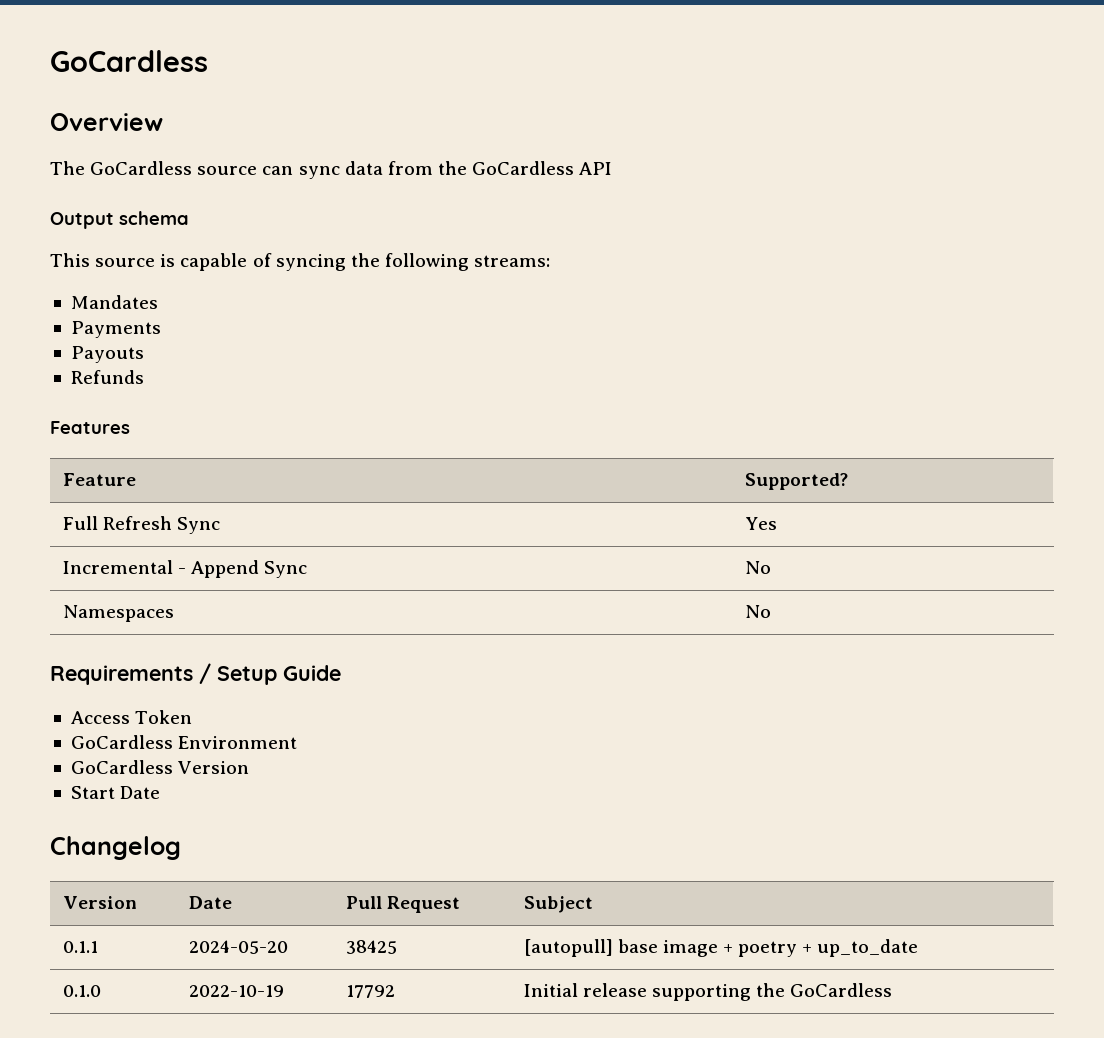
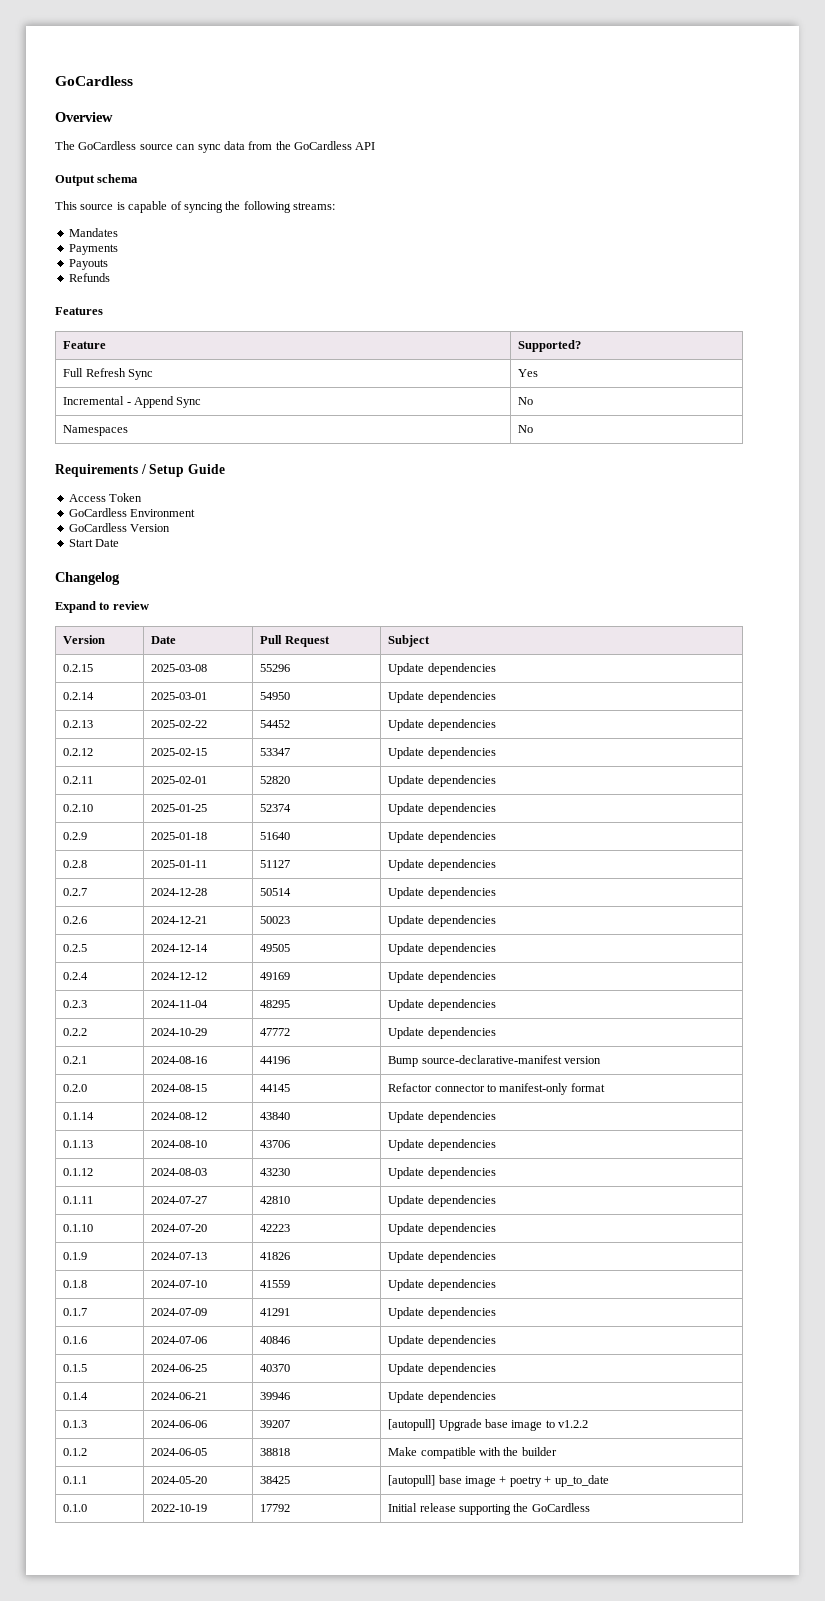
+ Expand to review
+ 0.2.15 | 2025-03-08 | 55296 | Update dependencies
+ 0.2.14 | 2025-03-01 | 54950 | Update dependencies
+ 0.2.13 | 2025-02-22 | 54452 | Update dependencies
+ 0.2.12 | 2025-02-15 | 53347 | Update dependencies
+ 0.2.11 | 2025-02-01 | 52820 | Update dependencies
+ 0.2.10 | 2025-01-25 | 52374 | Update dependencies
+ 0.2.9 | 2025-01-18 | 51640 | Update dependencies
+ 0.2.8 | 2025-01-11 | 51127 | Update dependencies
+ 0.2.7 | 2024-12-28 | 50514 | Update dependencies
+ 0.2.6 | 2024-12-21 | 50023 | Update dependencies
+ 0.2.5 | 2024-12-14 | 49505 | Update dependencies
+ 0.2.4 | 2024-12-12 | 49169 | Update dependencies
+ 0.2.3 | 2024-11-04 | 48295 | Update dependencies
+ 0.2.2 | 2024-10-29 | 47772 | Update dependencies
+ 0.2.1 | 2024-08-16 | 44196 | Bump source-declarative-manifest version
+ 0.2.0 | 2024-08-15 | 44145 | Refactor connector to manifest-only format
+ 0.1.14 | 2024-08-12 | 43840 | Update dependencies
+ 0.1.13 | 2024-08-10 | 43706 | Update dependencies
+ 0.1.12 | 2024-08-03 | 43230 | Update dependencies
+ 0.1.11 | 2024-07-27 | 42810 | Update dependencies
+ 0.1.10 | 2024-07-20 | 42223 | Update dependencies
+ 0.1.9 | 2024-07-13 | 41826 | Update dependencies
+ 0.1.8 | 2024-07-10 | 41559 | Update dependencies
+ 0.1.7 | 2024-07-09 | 41291 | Update dependencies
+ 0.1.6 | 2024-07-06 | 40846 | Update dependencies
+ 0.1.5 | 2024-06-25 | 40370 | Update dependencies
+ 0.1.4 | 2024-06-21 | 39946 | Update dependencies
+ 0.1.3 | 2024-06-06 | 39207 | [autopull] Upgrade base image to v1.2.2
+ 0.1.2 | 2024-06-05 | 38818 | Make compatible with the builder

